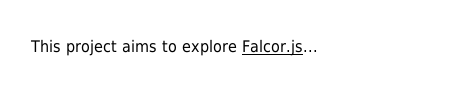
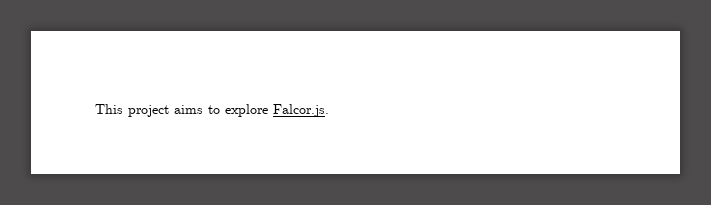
- This project aims to explore Falcor.js...
+ This project aims to explore Falcor.js.

